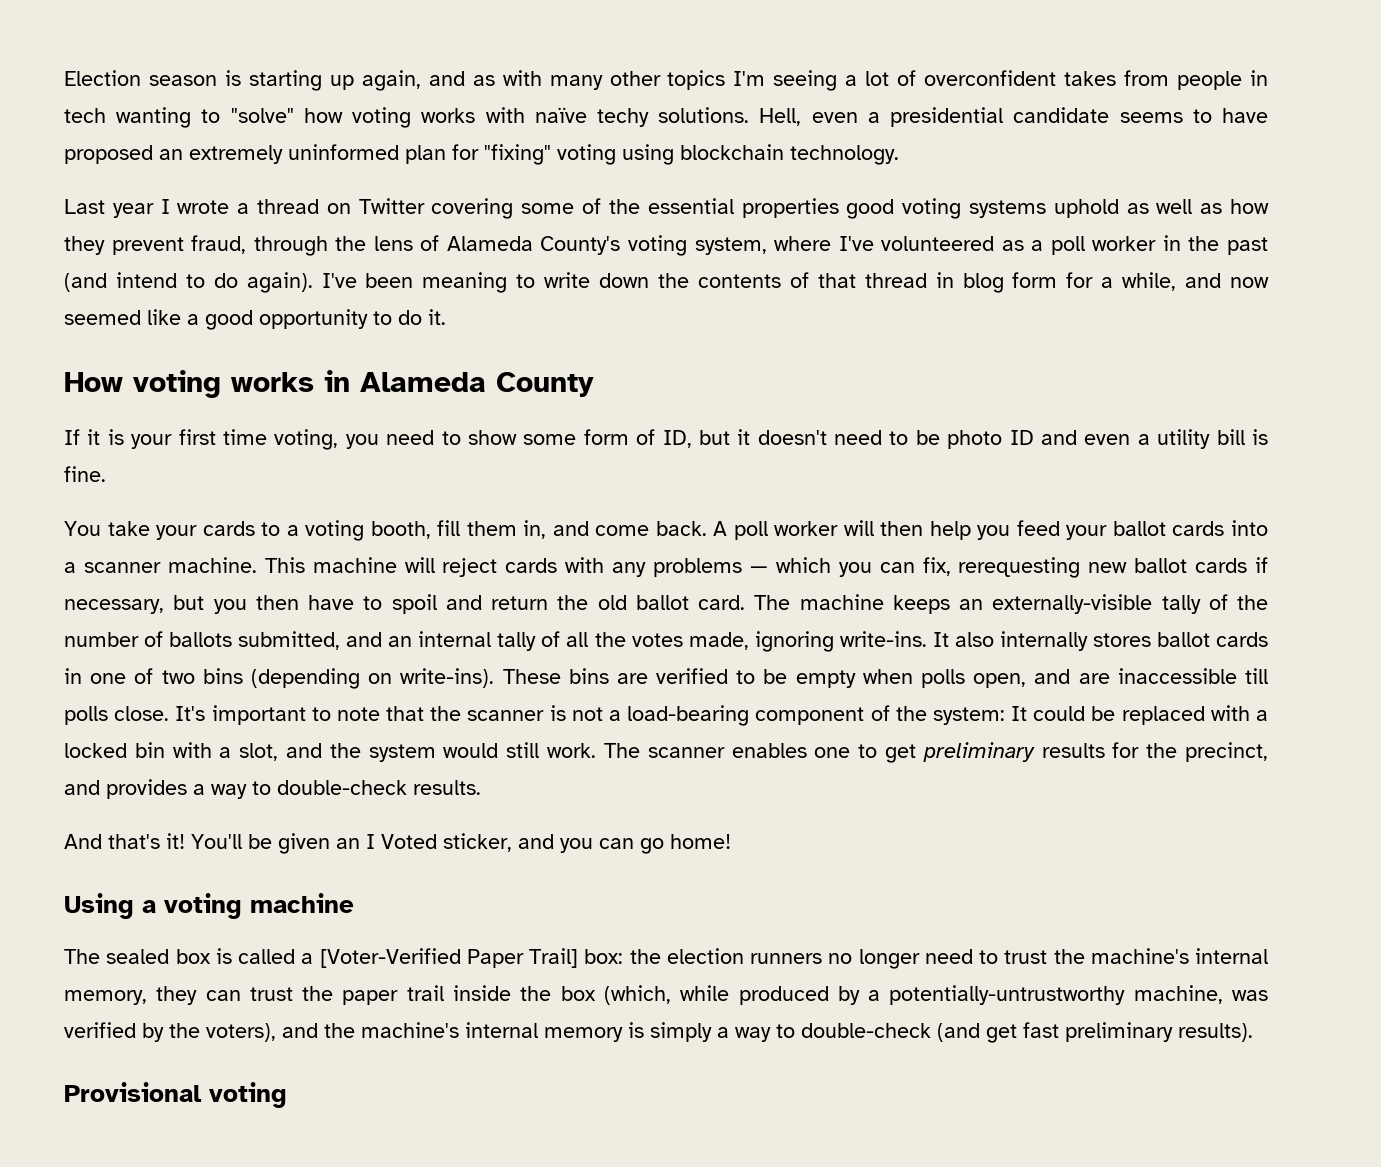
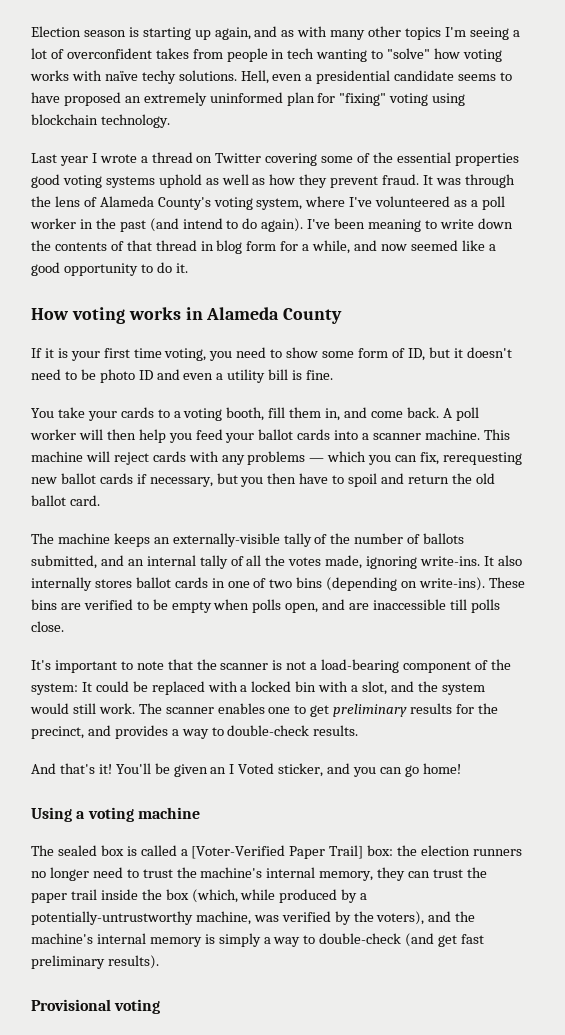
- Last year I wrote a thread on Twitter covering some of the essential properties good voting systems uphold as well as how they prevent fraud, through the lens of Alameda County's voting system, where I've volunteered as a poll worker in the past (and intend to do again).
+ Last year I wrote a thread on Twitter covering some of the essential properties good voting systems uphold as well as how they prevent fraud. It was through the lens of Alameda County's voting system, where I've volunteered as a poll worker in the past (and intend to do again).
- This machine will reject cards with any problems — which you can fix, rerequesting new ballot cards if necessary, but you then have to spoil and return the old ballot card. The machine keeps an externally-visible tally of the number of ballots submitted, and an internal tally of all the votes made, ignoring write-ins.
+ This machine will reject cards with any problems — which you can fix, rerequesting new ballot cards if necessary, but you then have to spoil and return the old ballot card.
+ The machine keeps an externally-visible tally of the number of ballots submitted, and an internal tally of all the votes made, ignoring write-ins.
- These bins are verified to be empty when polls open, and are inaccessible till polls close. It's important to note that the scanner is not a load-bearing component of the system: It could be replaced with a locked bin with a slot, and the system would still work.
+ These bins are verified to be empty when polls open, and are inaccessible till polls close.
+ It's important to note that the scanner is not a load-bearing component of the system: It could be replaced with a locked bin with a slot, and the system would still work.

